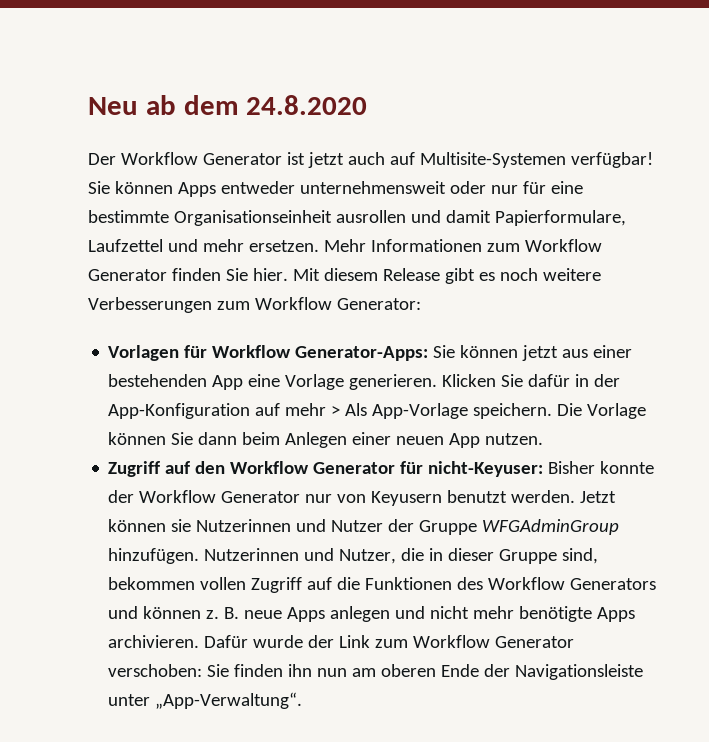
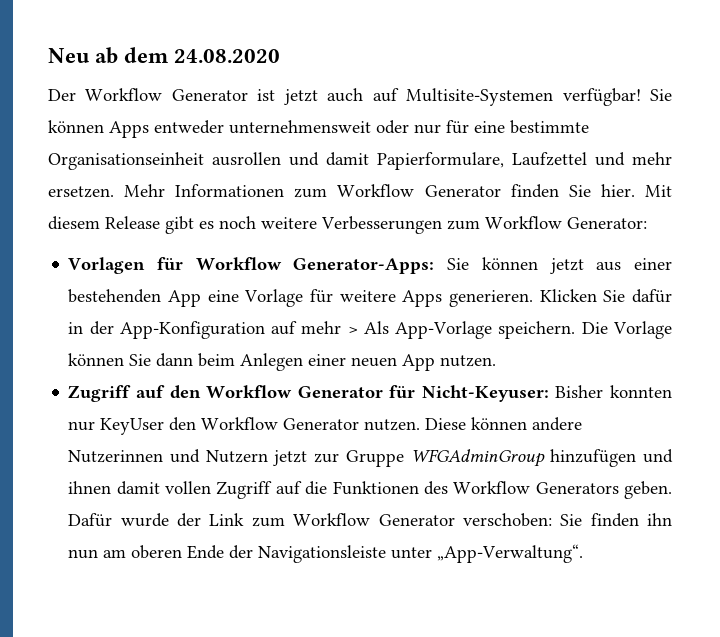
- Neu ab dem 24.8.2020
+ Neu ab dem 24.08.2020
- Vorlagen für Workflow Generator-Apps: Sie können jetzt aus einer bestehenden App eine Vorlage generieren.
+ Vorlagen für Workflow Generator-Apps: Sie können jetzt aus einer bestehenden App eine Vorlage für weitere Apps generieren.
- Zugriff auf den Workflow Generator für nicht-Keyuser: Bisher konnte der Workflow Generator nur von Keyusern benutzt werden. Jetzt können sie Nutzerinnen und Nutzer der Gruppe WFGAdminGroup hinzufügen. Nutzerinnen und Nutzer, die in dieser Gruppe sind, bekommen vollen Zugriff auf die Funktionen des Workflow Generators und können z. B. neue Apps anlegen und nicht mehr benötigte Apps archivieren.
+ Zugriff auf den Workflow Generator für Nicht-Keyuser: Bisher konnten nur KeyUser den Workflow Generator nutzen. Diese können andere Nutzerinnen und Nutzern jetzt zur Gruppe WFGAdminGroup hinzufügen und ihnen damit vollen Zugriff auf die Funktionen des Workflow Generators geben.

